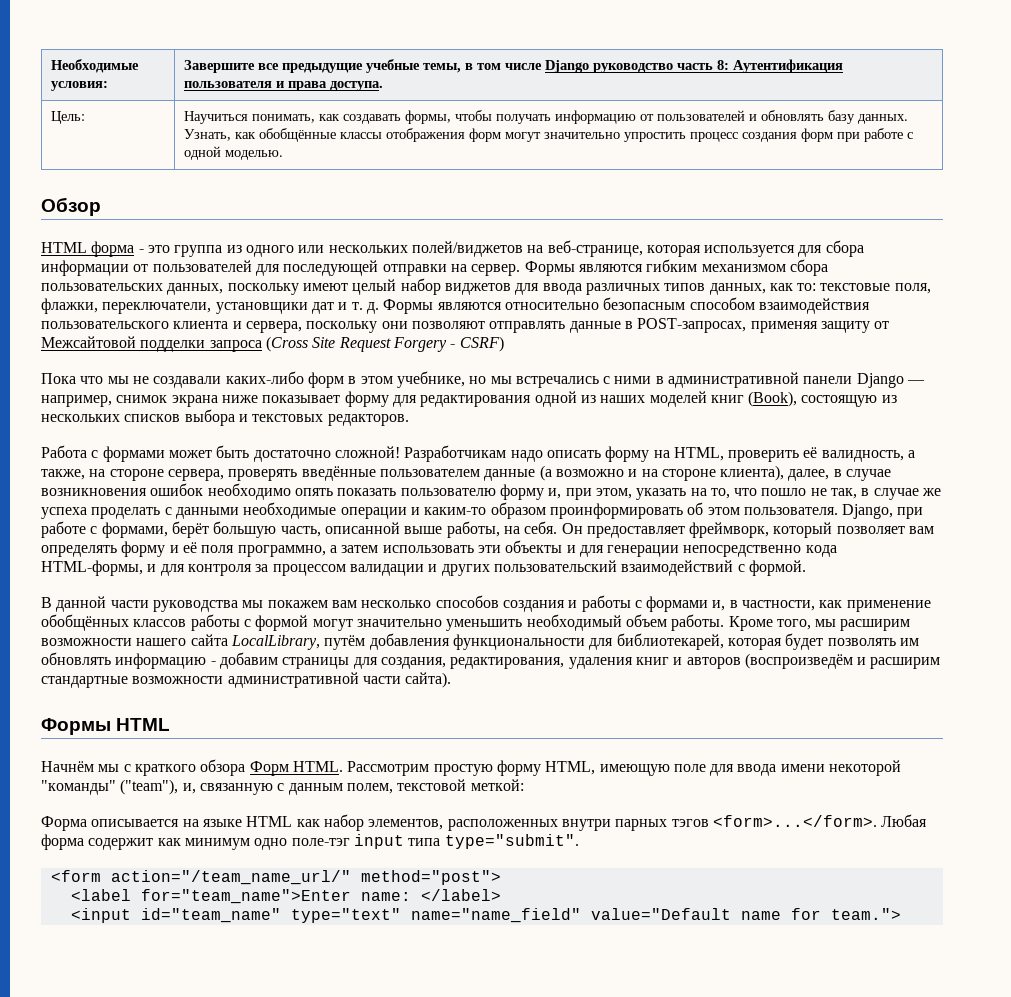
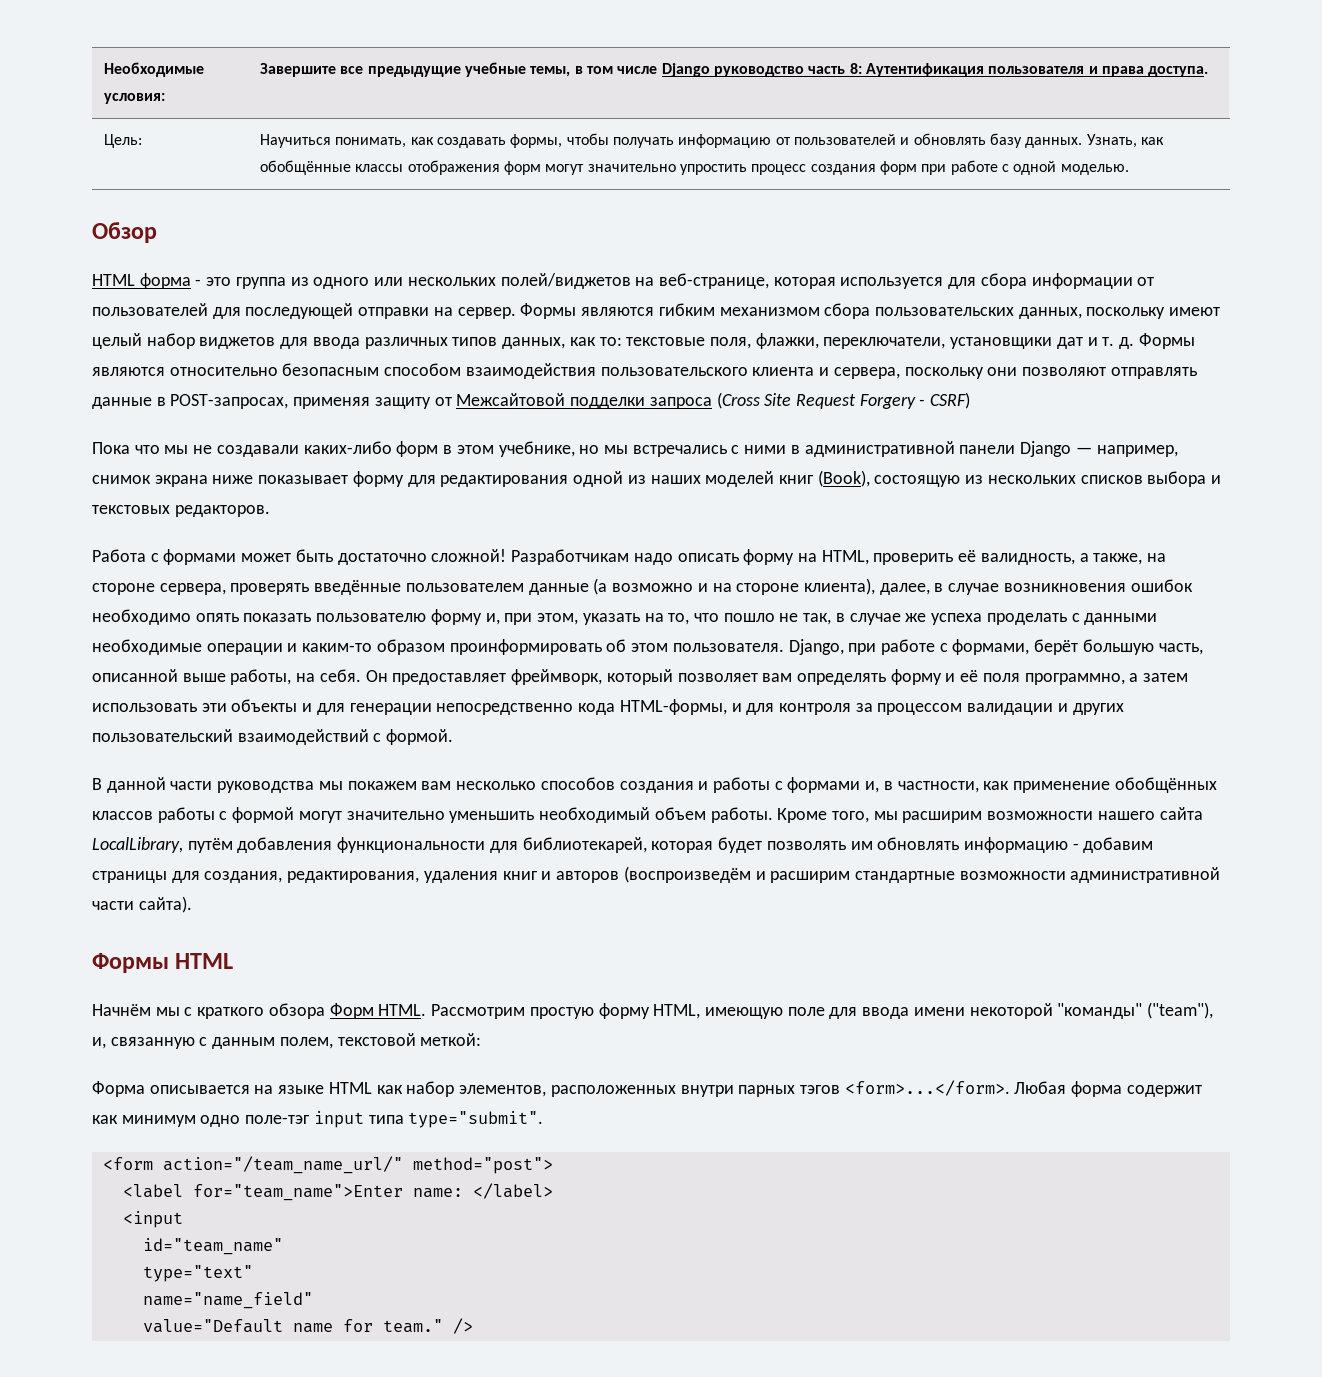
- <input id="team_name" type="text" name="name_field" value="Default name for team.">
+ <input
+ id="team_name"
+ type="text"
+ name="name_field"
+ value="Default name for team." />

